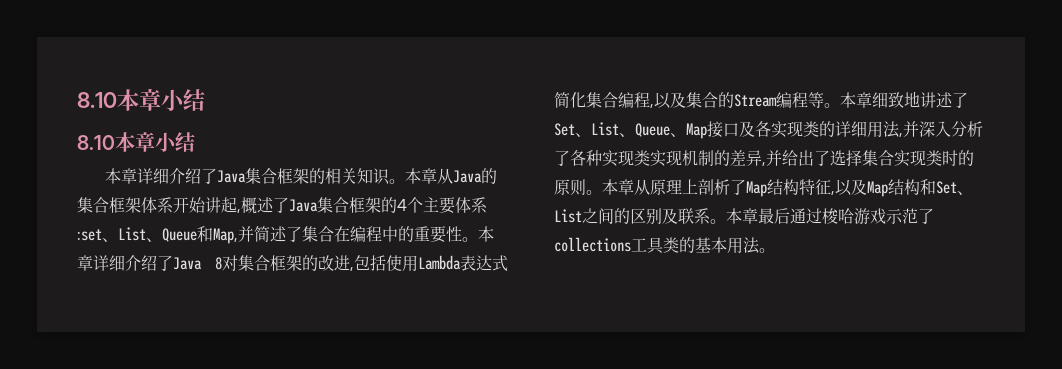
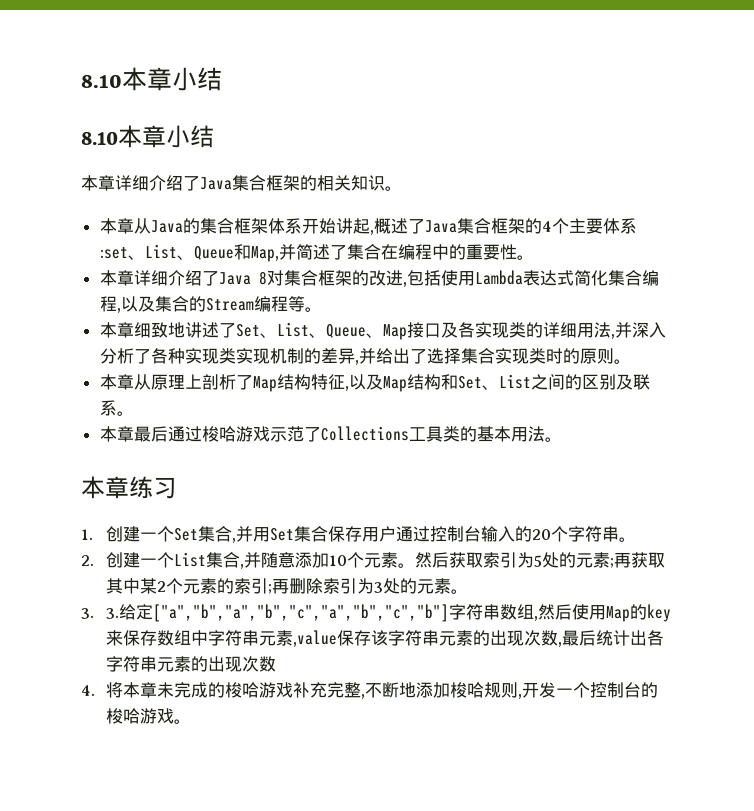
- 本章详细介绍了Java集合框架的相关知识。本章从Java的集合框架体系开始讲起,概述了Java集合框架的4个主要体系:set、List、Queue和Map,并简述了集合在编程中的重要性。本章详细介绍了Java 8对集合框架的改进,包括使用Lambda表达式简化集合编程,以及集合的Stream编程等。本章细致地讲述了Set、List、Queue、Map接口及各实现类的详细用法,并深入分析了各种实现类实现机制的差异,并给出了选择集合实现类时的原则。本章从原理上剖析了Map结构特征,以及Map结构和Set、List之间的区别及联系。本章最后通过梭哈游戏示范了collections工具类的基本用法。
+ 本章详细介绍了Java集合框架的相关知识。
+ 本章从Java的集合框架体系开始讲起,概述了Java集合框架的4个主要体系:set、List、Queue和Map,并简述了集合在编程中的重要性。
+ 本章详细介绍了Java 8对集合框架的改进,包括使用Lambda表达式简化集合编程,以及集合的Stream编程等。
+ 本章细致地讲述了Set、List、Queue、Map接口及各实现类的详细用法,并深入分析了各种实现类实现机制的差异,并给出了选择集合实现类时的原则。
+ 本章从原理上剖析了Map结构特征,以及Map结构和Set、List之间的区别及联系。
+ 本章最后通过梭哈游戏示范了Collections工具类的基本用法。
+ 本章练习
+ 1.创建一个Set集合,并用Set集合保存用户通过控制台输入的20个字符串。
+ 2.创建一个List集合,并随意添加10个元素。然后获取索引为5处的元素;再获取其中某2个元素的索引;再删除索引为3处的元素。
+ 3. 3.给定["a","b","a","b","c","a","b","c","b"]字符串数组,然后使用Map的key来保存数组中字符串元素,value保存该字符串元素的出现次数,最后统计出各字符串元素的出现次数
+ 4.将本章未完成的梭哈游戏补充完整,不断地添加梭哈规则,开发一个控制台的梭哈游戏。

